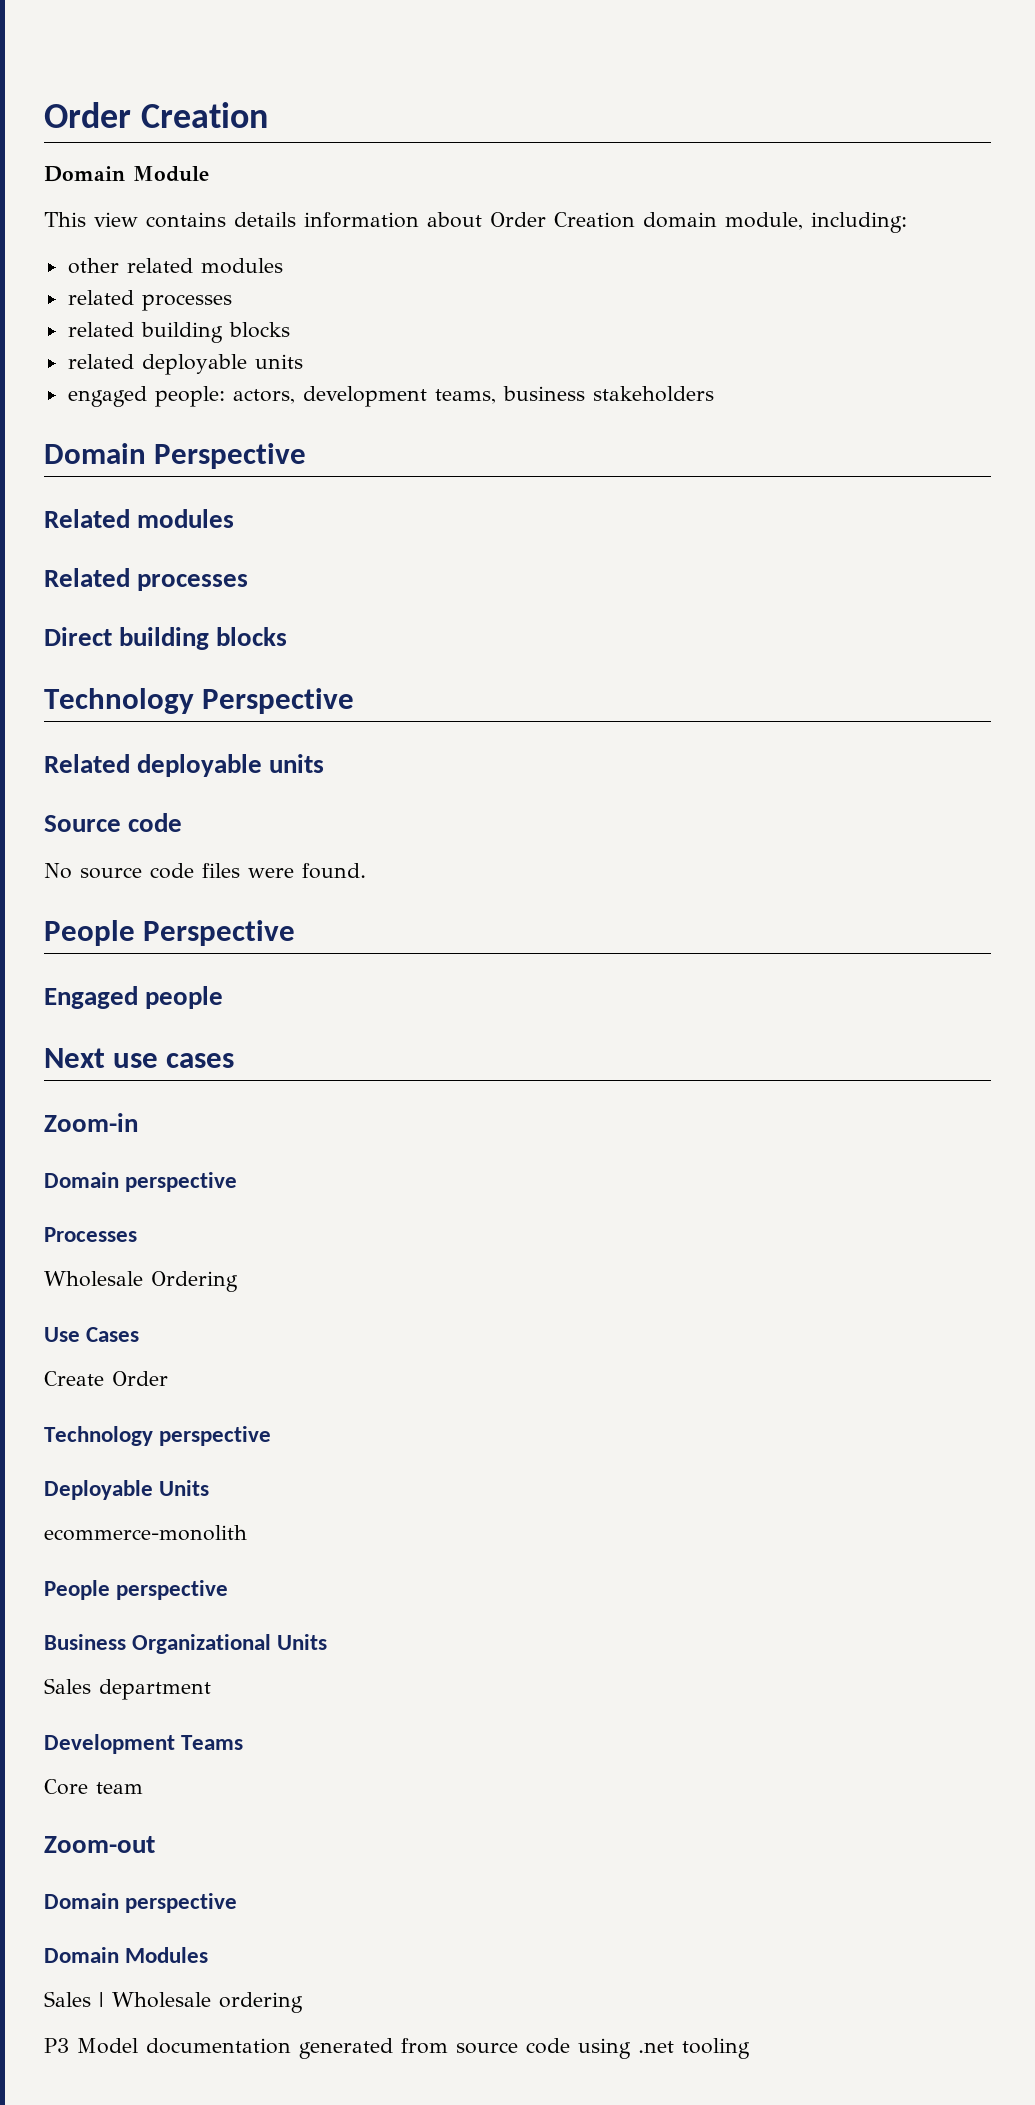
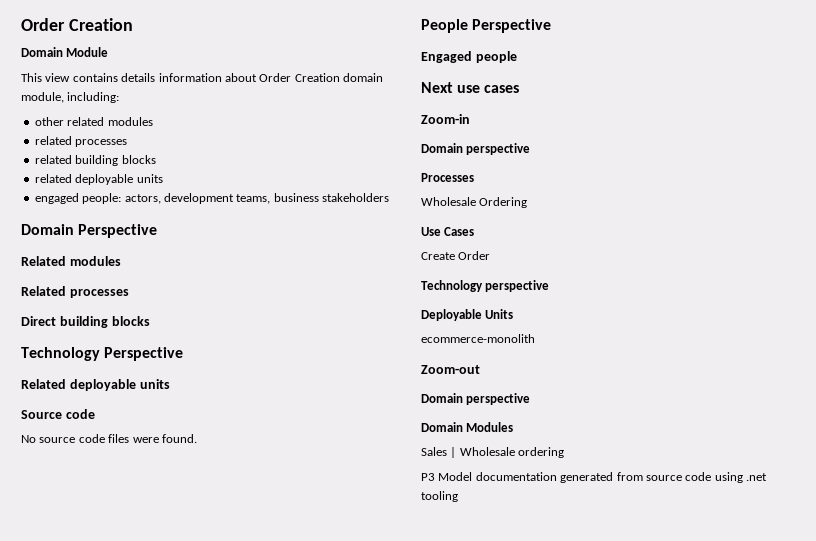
- People perspective
- Business Organizational Units
- Sales department
- Development Teams
- Core team

